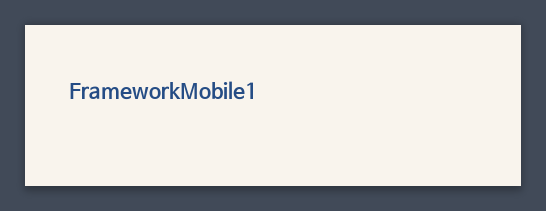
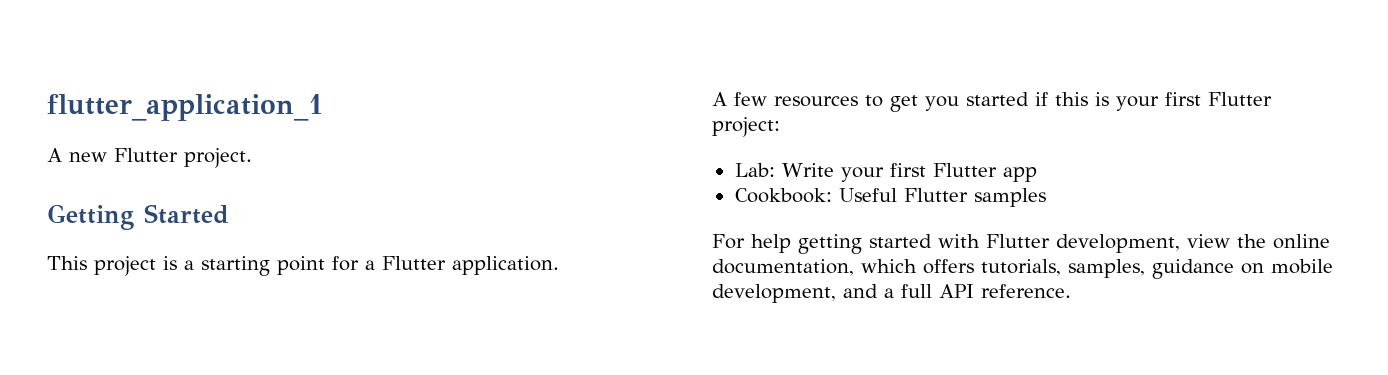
- FrameworkMobile1
+ flutter_application_1
+ A new Flutter project.
+ Getting Started
+ This project is a starting point for a Flutter application.
+ A few resources to get you started if this is your first Flutter project:
+ Lab: Write your first Flutter app
+ Cookbook: Useful Flutter samples
+ For help getting started with Flutter development, view the online documentation, which offers tutorials, samples, guidance on mobile development, and a full API reference.

